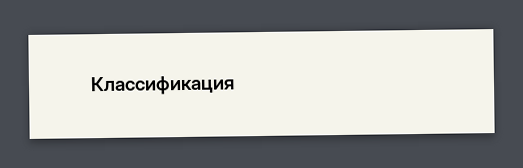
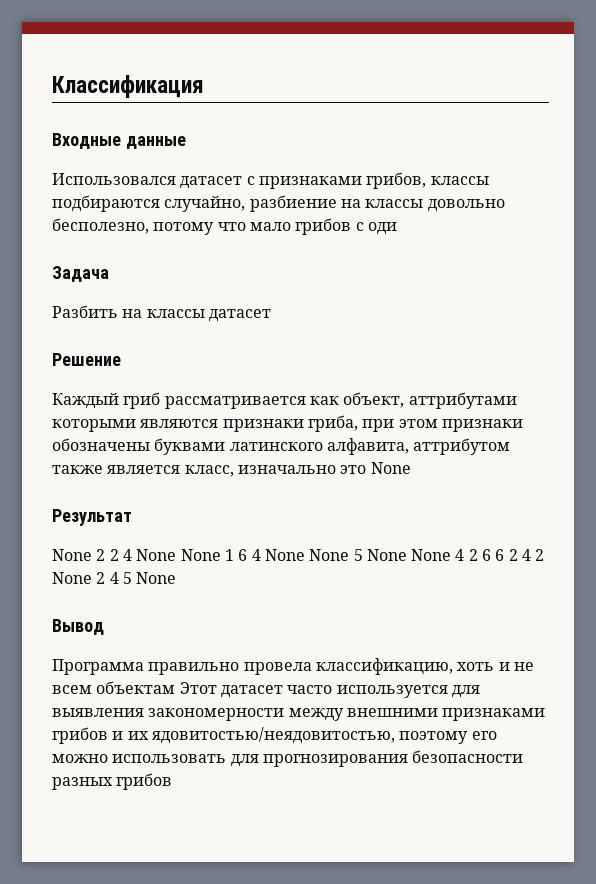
+ Входные данные
+ Использовался датасет с признаками грибов, классы подбираются случайно, разбиение на классы довольно бесполезно, потому что мало грибов с оди
+ Задача
+ Разбить на классы датасет
+ Решение
+ Каждый гриб рассматривается как объект, аттрибутами которыми являются признаки гриба, при этом признаки обозначены буквами латинского алфавита, аттрибутом также является класс, изначально это None
+ Результат
+ None 2 2 4 None None 1 6 4 None None 5 None None 4 2 6 6 2 4 2 None 2 4 5 None
+ Вывод
+ Программа правильно провела классификацию, хоть и не всем объектам Этот датасет часто используется для выявления закономерности между внешними признаками грибов и их ядовитостью/неядовитостью, поэтому его можно использовать для прогнозирования безопасности разных грибов

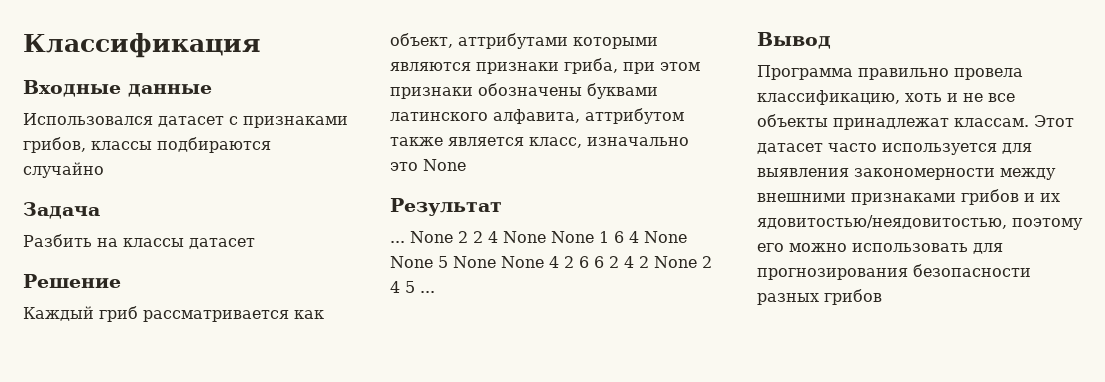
- Использовался датасет с признаками грибов, классы подбираются случайно, разбиение на классы довольно бесполезно, потому что мало грибов с оди
+ Использовался датасет с признаками грибов, классы подбираются случайно
  Результат
- None 2 2 4 None None 1 6 4 None None 5 None None 4 2 6 6 2 4 2 None 2 4 5 None
+ ... None 2 2 4 None None 1 6 4 None None 5 None None 4 2 6 6 2 4 2 None 2 4 5 ...
- Программа правильно провела классификацию, хоть и не всем объектам Этот датасет часто используется для выявления закономерности между внешними признаками грибов и их ядовитостью/неядовитостью, поэтому его можно использовать для прогнозирования безопасности разных грибов
+ Программа правильно провела классификацию, хоть и не все объекты принадлежат классам. Этот датасет часто используется для выявления закономерности между внешними признаками грибов и их ядовитостью/неядовитостью, поэтому его можно использовать для прогнозирования безопасности разных грибов

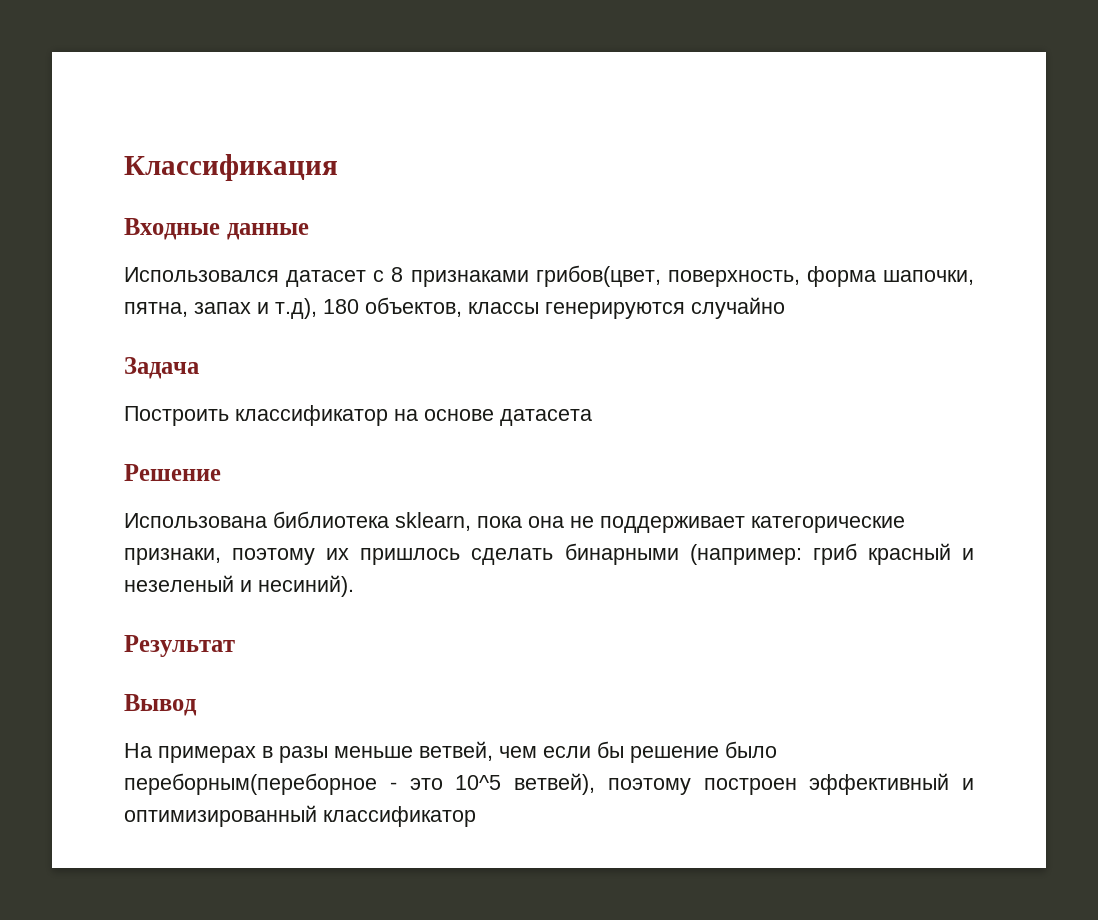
- Использовался датасет с признаками грибов, классы подбираются случайно
+ Использовался датасет с 8 признаками грибов(цвет, поверхность, форма шапочки, пятна, запах и т.д), 180 объектов, классы генерируются случайно
  Задача
- Разбить на классы датасет
+ Построить классификатор на основе датасета
  Решение
- Каждый гриб рассматривается как объект, аттрибутами которыми являются признаки гриба, при этом признаки обозначены буквами латинского алфавита, аттрибутом также является класс, изначально это None
+ Использована библиотека sklearn, пока она не поддерживает категорические признаки, поэтому их пришлось сделать бинарными (например: гриб красный и незеленый и несиний).
  Результат
- ... None 2 2 4 None None 1 6 4 None None 5 None None 4 2 6 6 2 4 2 None 2 4 5 ...
  Вывод
- Программа правильно провела классификацию, хоть и не все объекты принадлежат классам. Этот датасет часто используется для выявления закономерности между внешними признаками грибов и их ядовитостью/неядовитостью, поэтому его можно использовать для прогнозирования безопасности разных грибов
+ На примерах в разы меньше ветвей, чем если бы решение было переборным(переборное - это 10^5 ветвей), поэтому построен эффективный и оптимизированный классификатор

